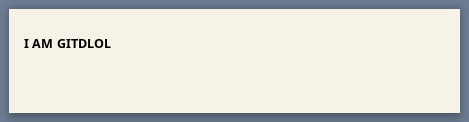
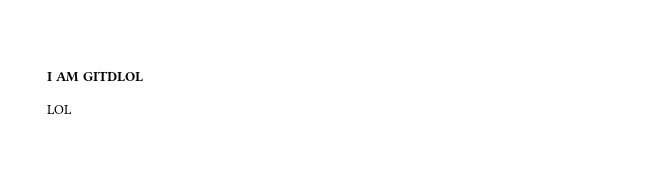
+ LOL

